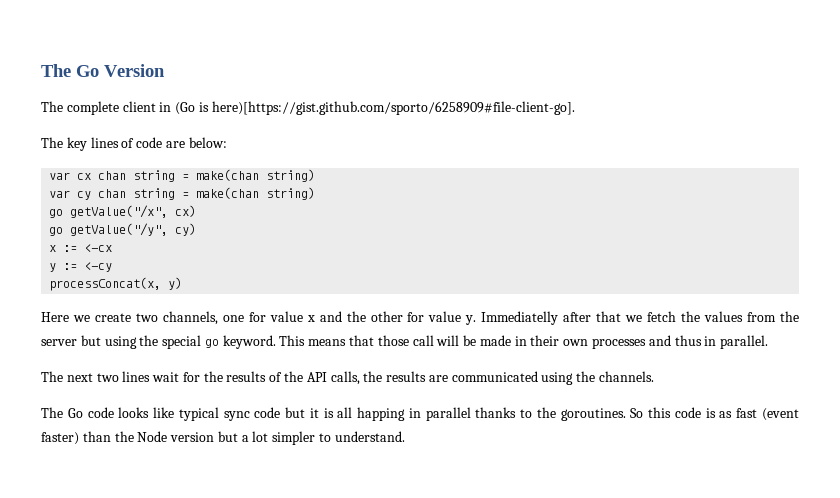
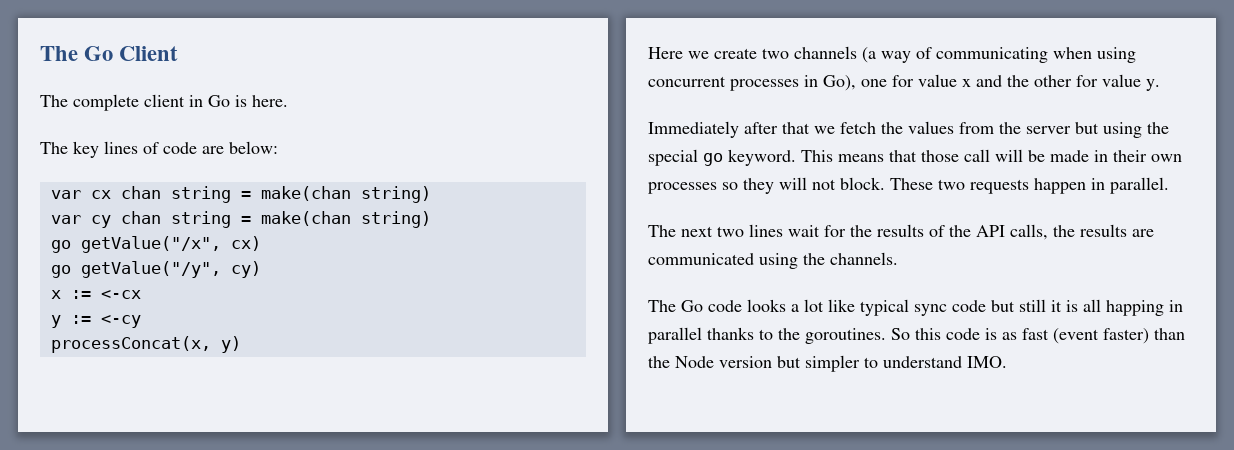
- The Go Version
+ The Go Client
- The complete client in (Go is here)[https://gist.github.com/sporto/6258909#file-client-go].
+ The complete client in Go is here.
- Here we create two channels, one for value x and the other for value y. Immediatelly after that we fetch the values from the server but using the special go keyword.
+ Here we create two channels (a way of communicating when using concurrent processes in Go), one for value x and the other for value y.
+ Immediately after that we fetch the values from the server but using the special go keyword.
- This means that those call will be made in their own processes and thus in parallel.
+ This means that those call will be made in their own processes so they will not block. These two requests happen in parallel.
- The Go code looks like typical sync code but it is all happing in parallel thanks to the goroutines.
+ The Go code looks a lot like typical sync code but still it is all happing in parallel thanks to the goroutines.
- So this code is as fast (event faster) than the Node version but a lot simpler to understand.
+ So this code is as fast (event faster) than the Node version but simpler to understand IMO.

